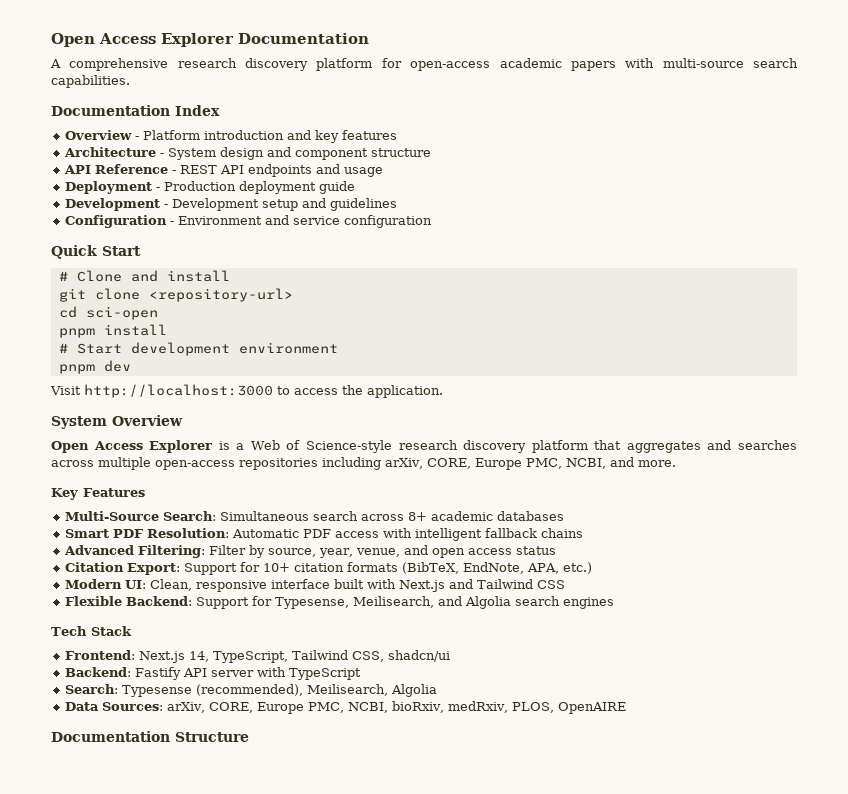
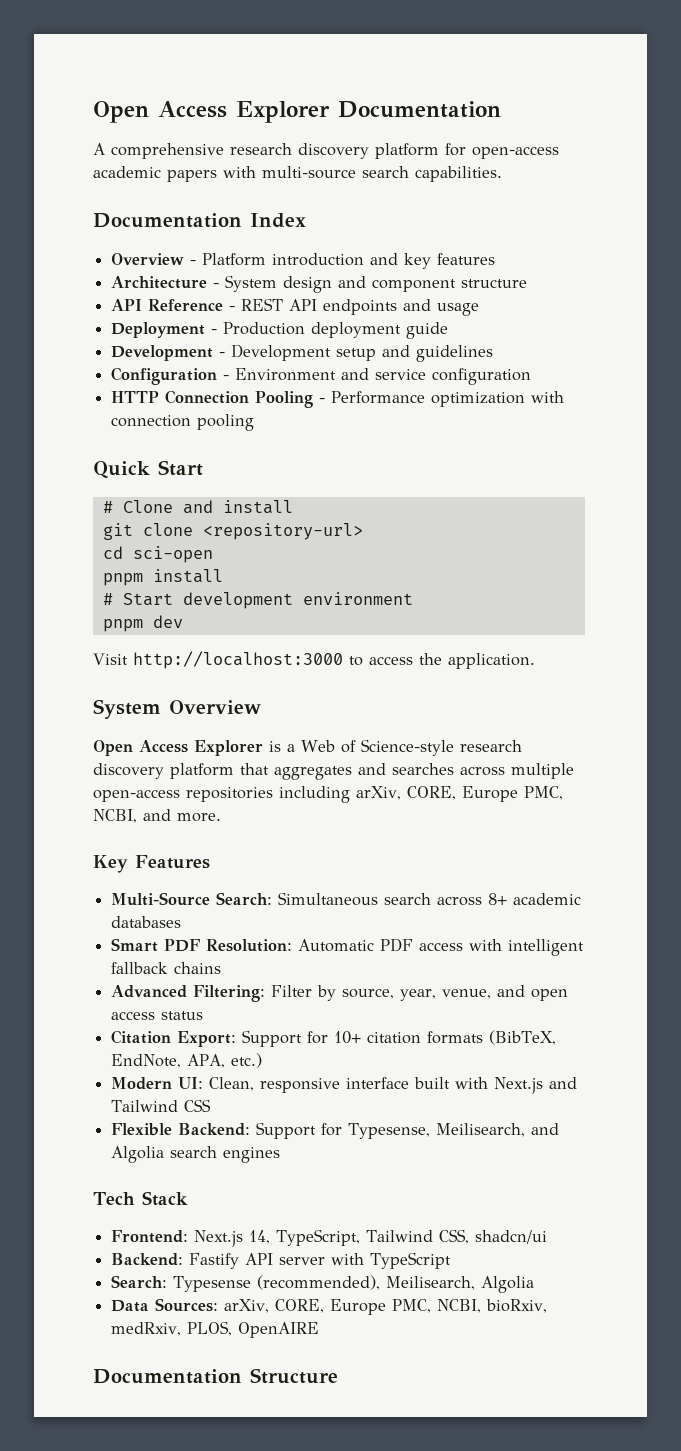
+ HTTP Connection Pooling - Performance optimization with connection pooling

